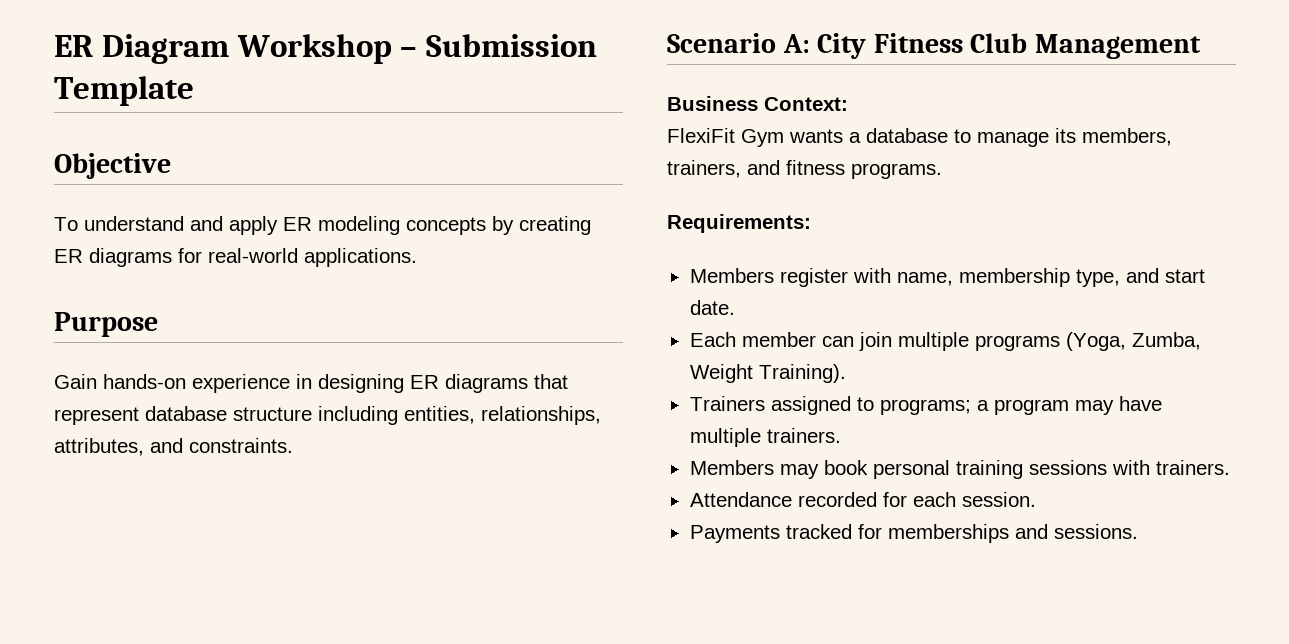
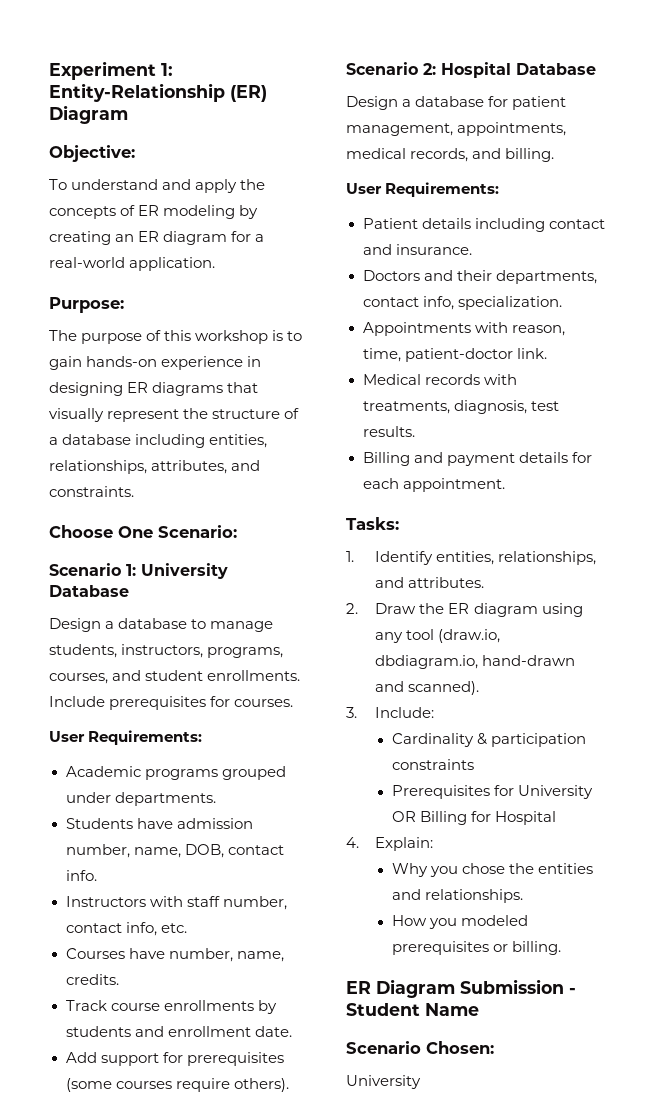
- ER Diagram Workshop – Submission Template
- Objective
+ Experiment 1: Entity-Relationship (ER) Diagram
+ Objective:
- To understand and apply ER modeling concepts by creating ER diagrams for real-world applications.
- Purpose
- Gain hands-on experience in designing ER diagrams that represent database structure including entities, relationships, attributes, and constraints.
+ To understand and apply the concepts of ER modeling by creating an ER diagram for a real-world application.
+ Purpose:
+ The purpose of this workshop is to gain hands-on experience in designing ER diagrams that visually represent the structure of a database including entities, relationships, attributes, and constraints.
- Scenario A: City Fitness Club Management
- Business Context:
- FlexiFit Gym wants a database to manage its members, trainers, and fitness programs.
- Requirements:
- Members register with name, membership type, and start date.
- Each member can join multiple programs (Yoga, Zumba, Weight Training).
- Trainers assigned to programs; a program may have multiple trainers.
- Members may book personal training sessions with trainers.
- Attendance recorded for each session.
- Payments tracked for memberships and sessions.
+ Choose One Scenario:
+ Scenario 1: University Database
+ Design a database to manage students, instructors, programs, courses, and student enrollments. Include prerequisites for courses.
+ User Requirements:
+ Academic programs grouped under departments.
+ Students have admission number, name, DOB, contact info.
+ Instructors with staff number, contact info, etc.
+ Courses have number, name, credits.
+ Track course enrollments by students and enrollment date.
+ Add support for prerequisites (some courses require others).
+ Scenario 2: Hospital Database
+ Design a database for patient management, appointments, medical records, and billing.
+ User Requirements:
+ Patient details including contact and insurance.
+ Doctors and their departments, contact info, specialization.
+ Appointments with reason, time, patient-doctor link.
+ Medical records with treatments, diagnosis, test results.
+ Billing and payment details for each appointment.
+ Tasks:
+ 1. Identify entities, relationships, and attributes.
+ 2. Draw the ER diagram using any tool (draw.io, dbdiagram.io, hand-drawn and scanned).
+ 3. Include:
+ Cardinality & participation constraints
+ Prerequisites for University OR Billing for Hospital
+ 4. Explain:
+ Why you chose the entities and relationships.
+ How you modeled prerequisites or billing.
+ ER Diagram Submission - Student Name
+ Scenario Chosen:
+ University

